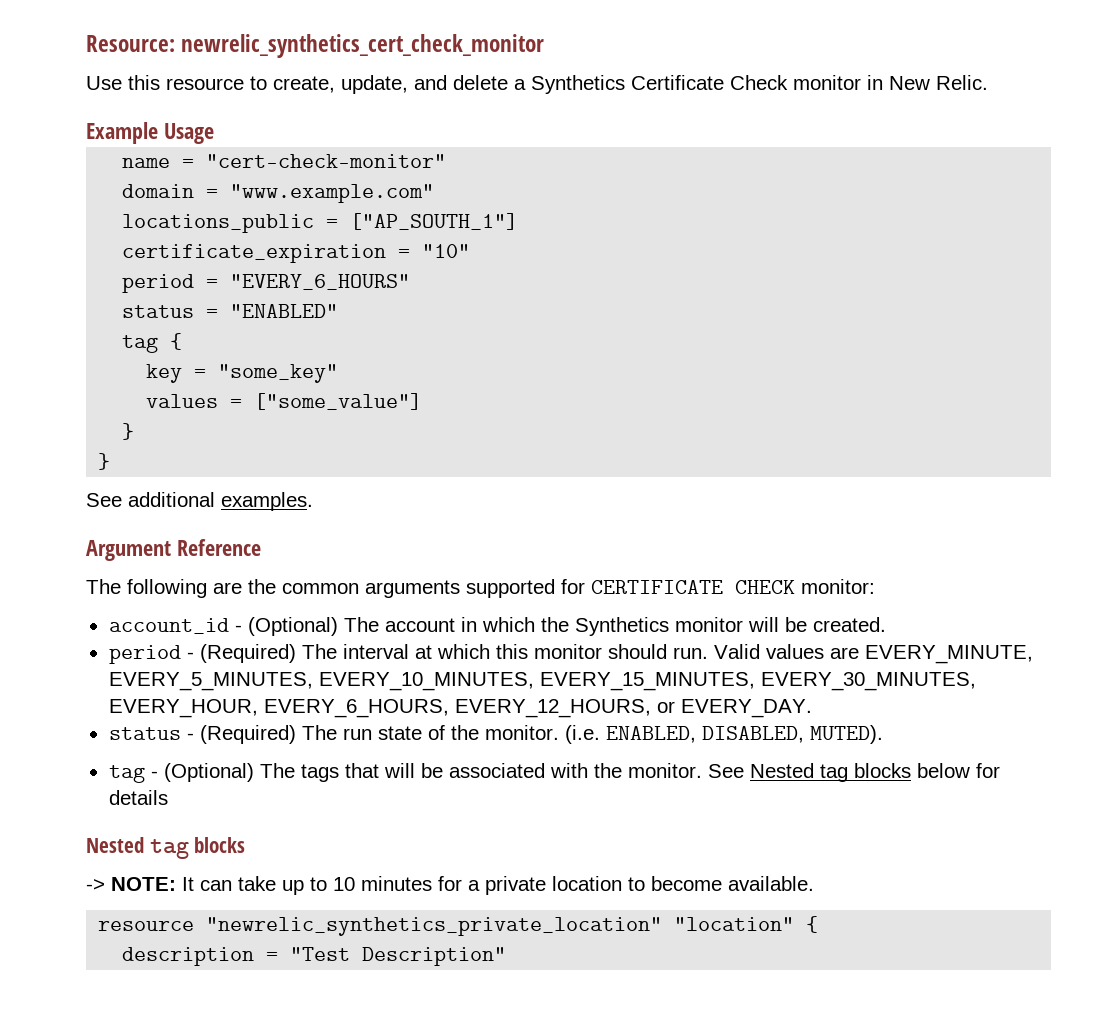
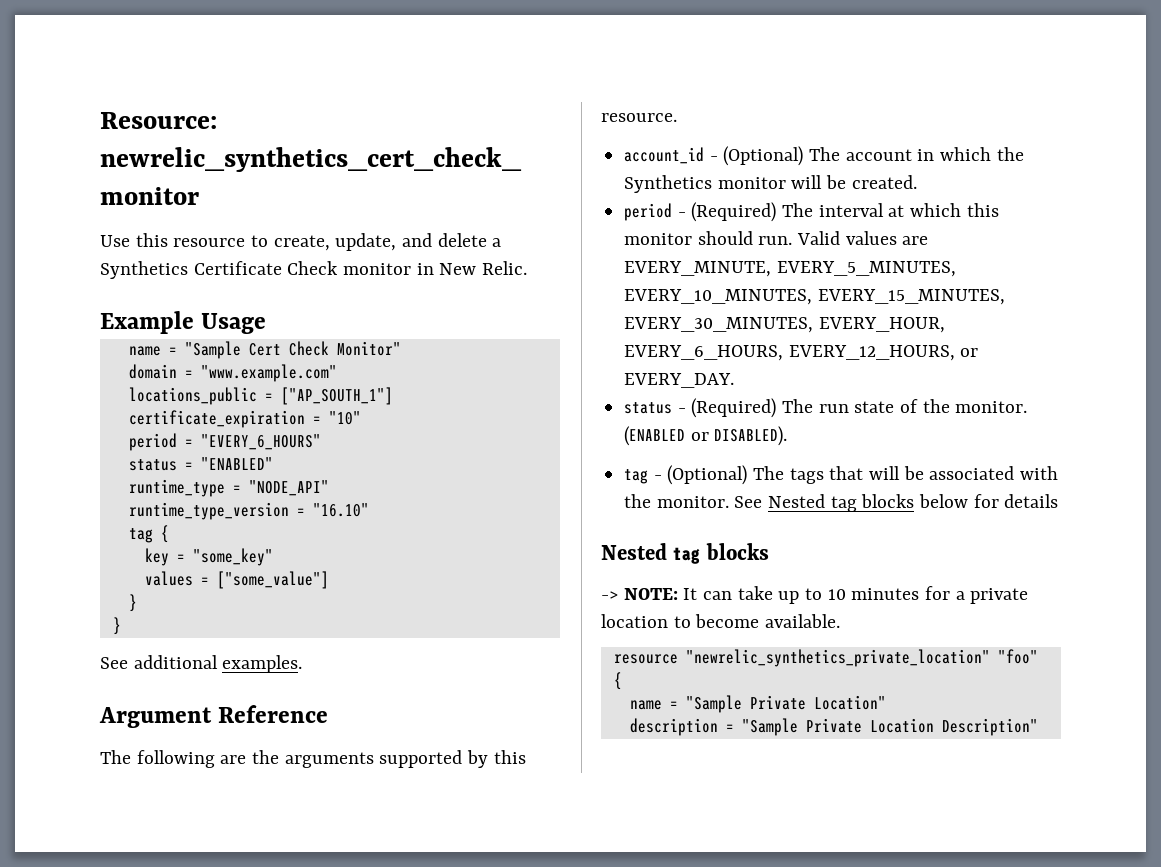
- name = "cert-check-monitor"
+ name = "Sample Cert Check Monitor"
+ runtime_type = "NODE_API"
+ runtime_type_version = "16.10"
- The following are the common arguments supported for CERTIFICATE CHECK monitor:
+ The following are the arguments supported by this resource.
- (i.e. ENABLED, DISABLED, MUTED).
+ (ENABLED or DISABLED).
- resource "newrelic_synthetics_private_location" "location" {
+ resource "newrelic_synthetics_private_location" "foo" {
+ name = "Sample Private Location"
- description = "Test Description"
+ description = "Sample Private Location Description"

